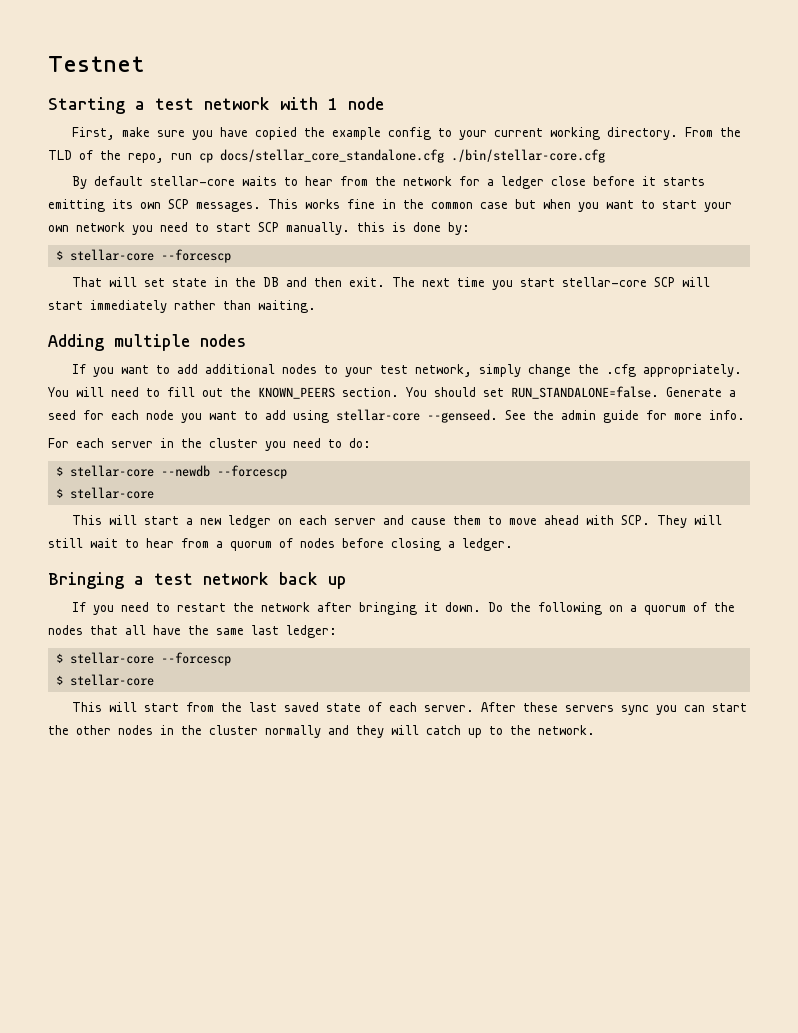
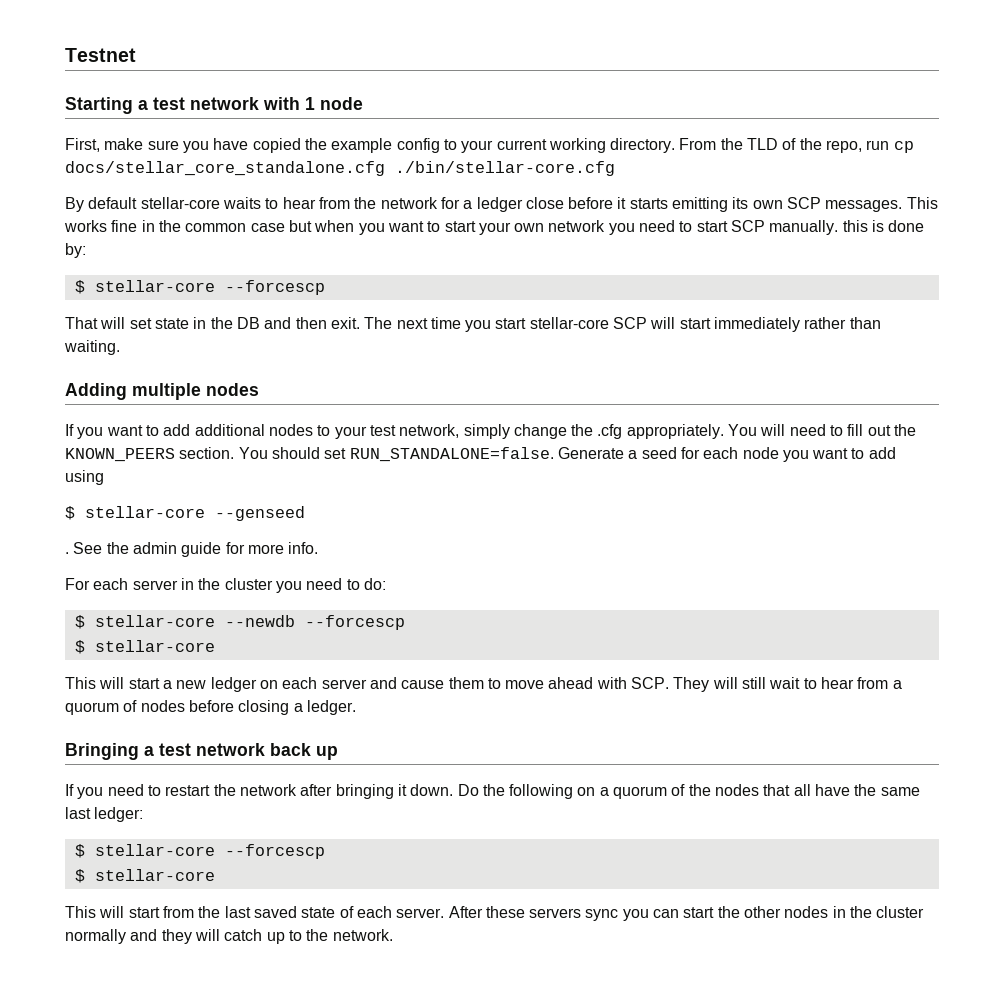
- Generate a seed for each node you want to add using stellar-core --genseed.
+ Generate a seed for each node you want to add using
+ $ stellar-core --genseed
+ .

